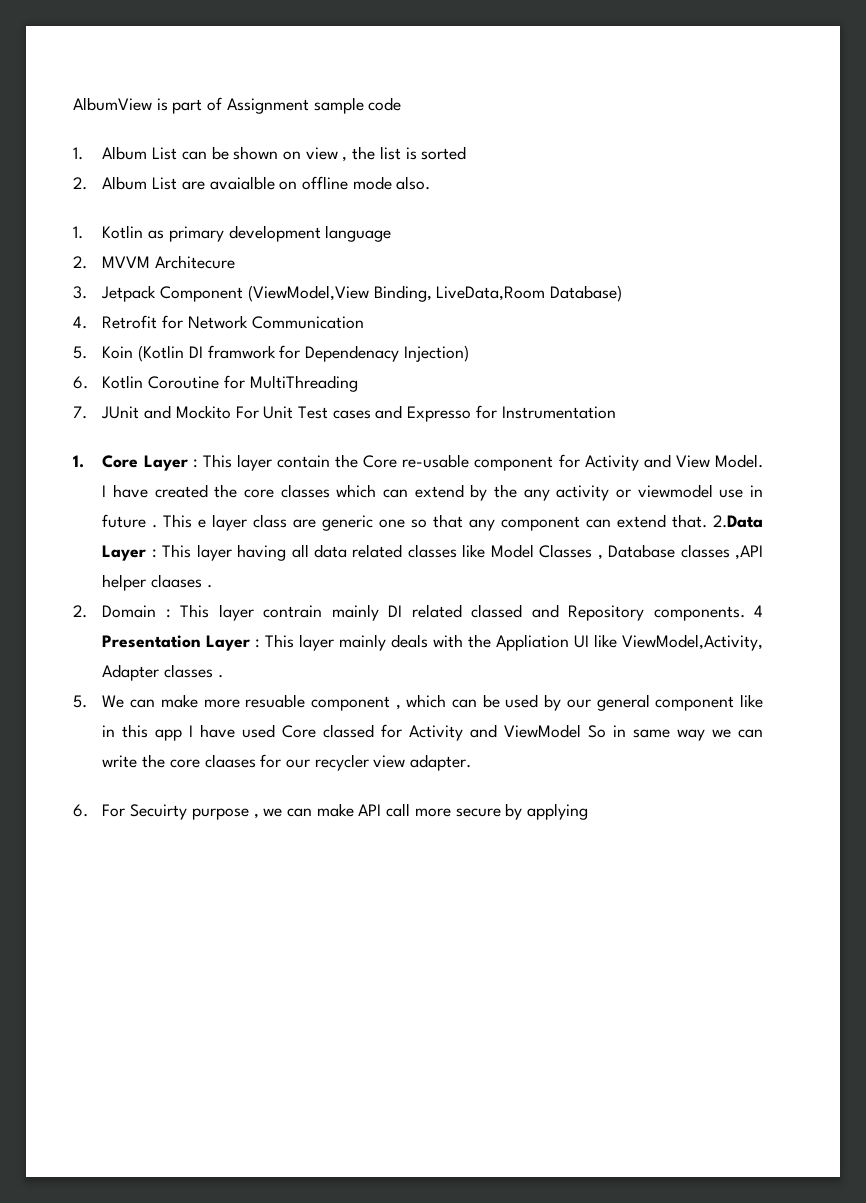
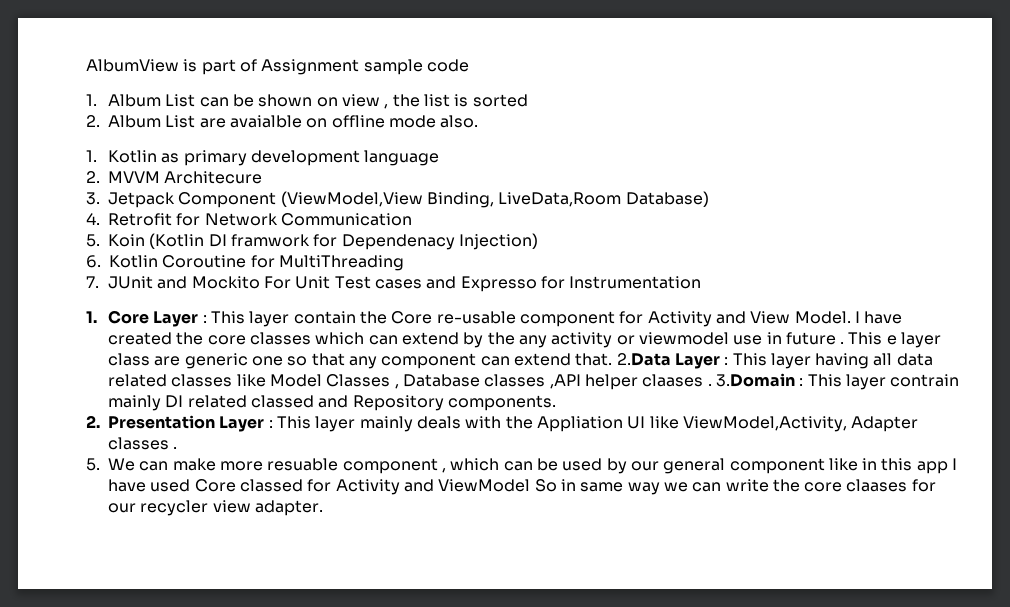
- 2.Data Layer : This layer having all data related classes like Model Classes , Database classes ,API helper claases .
- 2. Domain : This layer contrain mainly DI related classed and Repository components. 4 Presentation Layer : This layer mainly deals with the Appliation UI like ViewModel,Activity, Adapter classes .
+ 2.Data Layer : This layer having all data related classes like Model Classes , Database classes ,API helper claases . 3.Domain : This layer contrain mainly DI related classed and Repository components.
+ 2. Presentation Layer : This layer mainly deals with the Appliation UI like ViewModel,Activity, Adapter classes .
- 6. For Secuirty purpose , we can make API call more secure by applying

